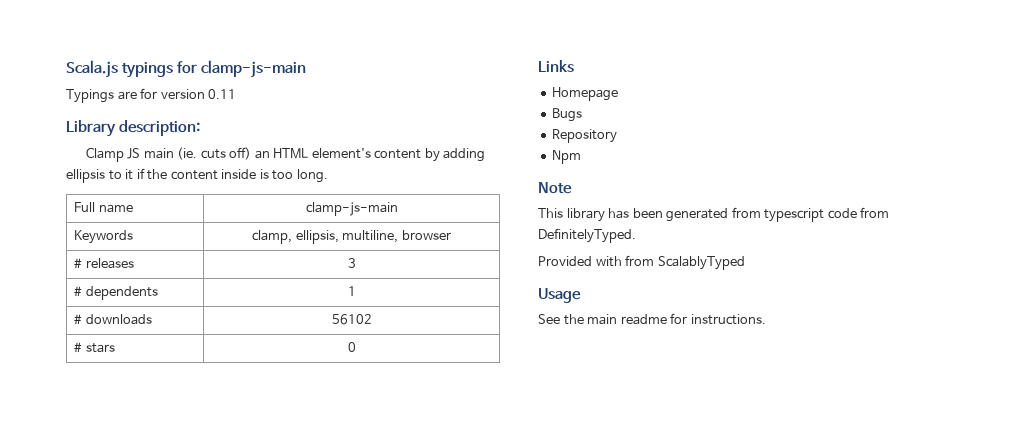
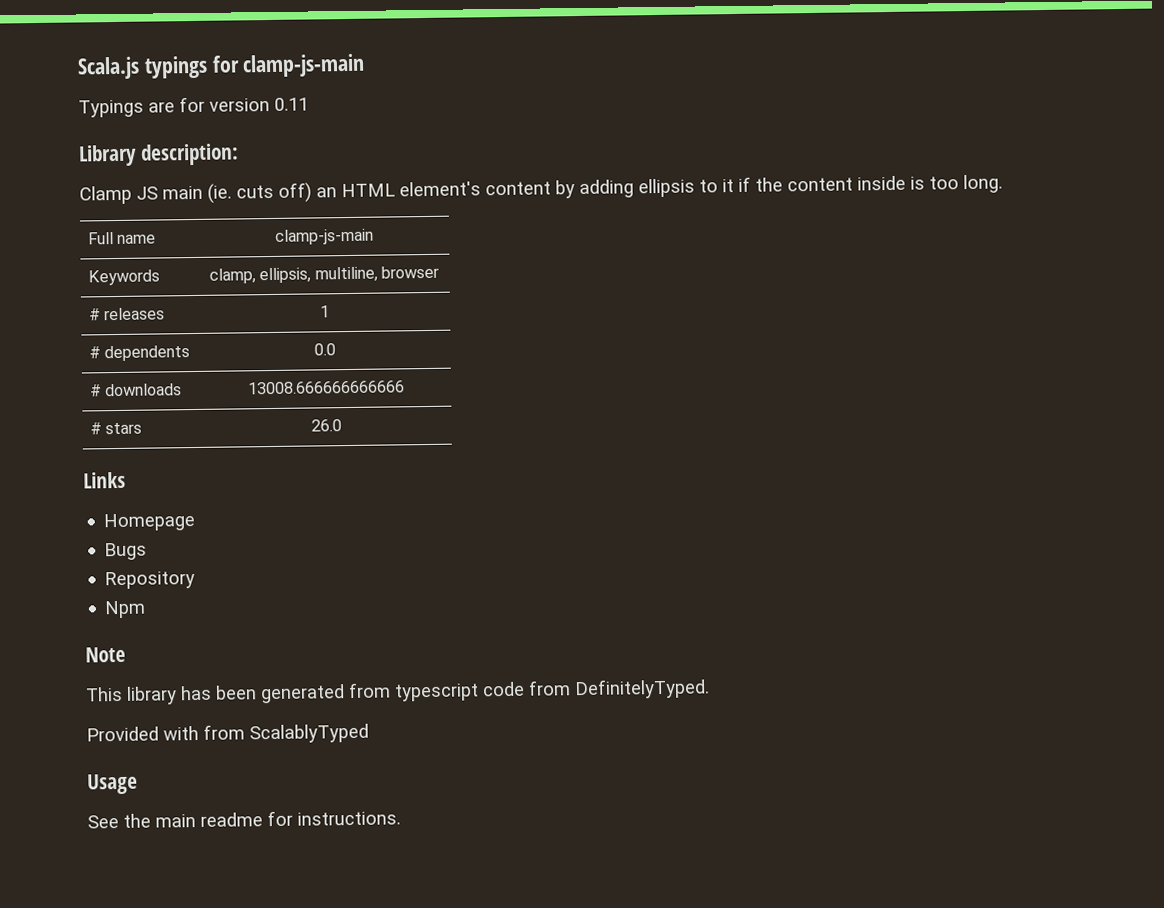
- # releases | 3
+ # releases | 1
- # dependents | 1
+ # dependents | 0.0
- # downloads | 56102
+ # downloads | 13008.666666666666
- # stars | 0
+ # stars | 26.0

